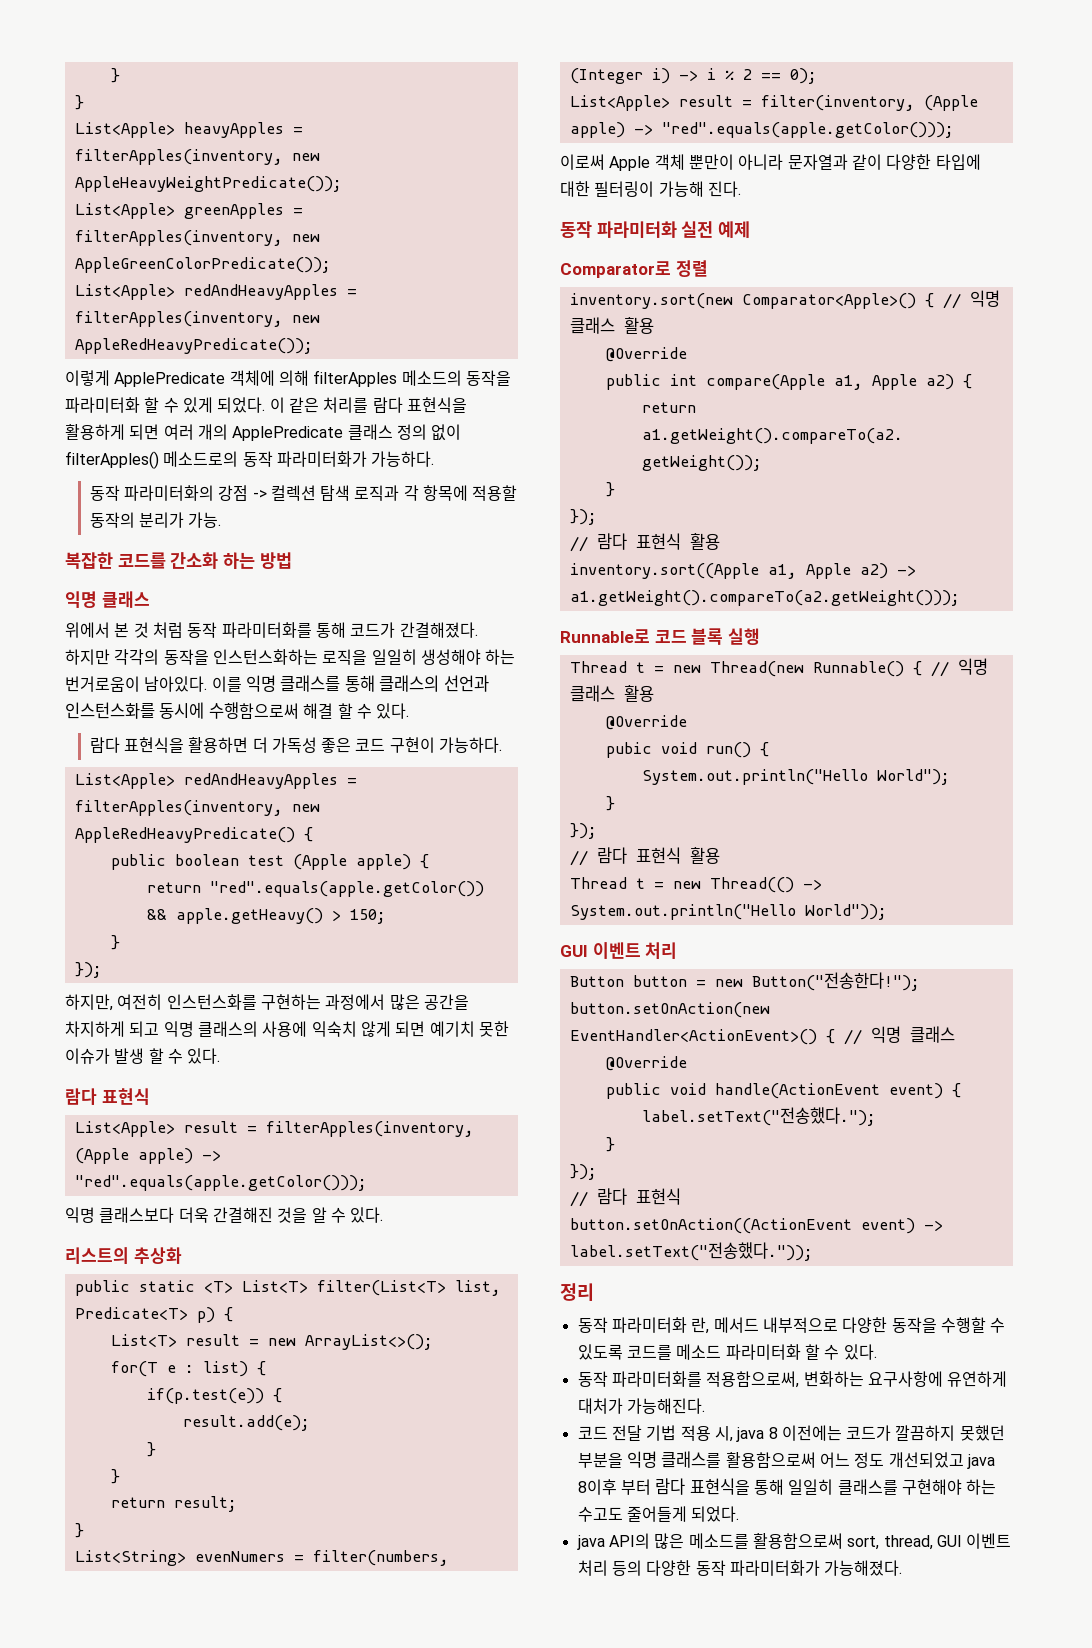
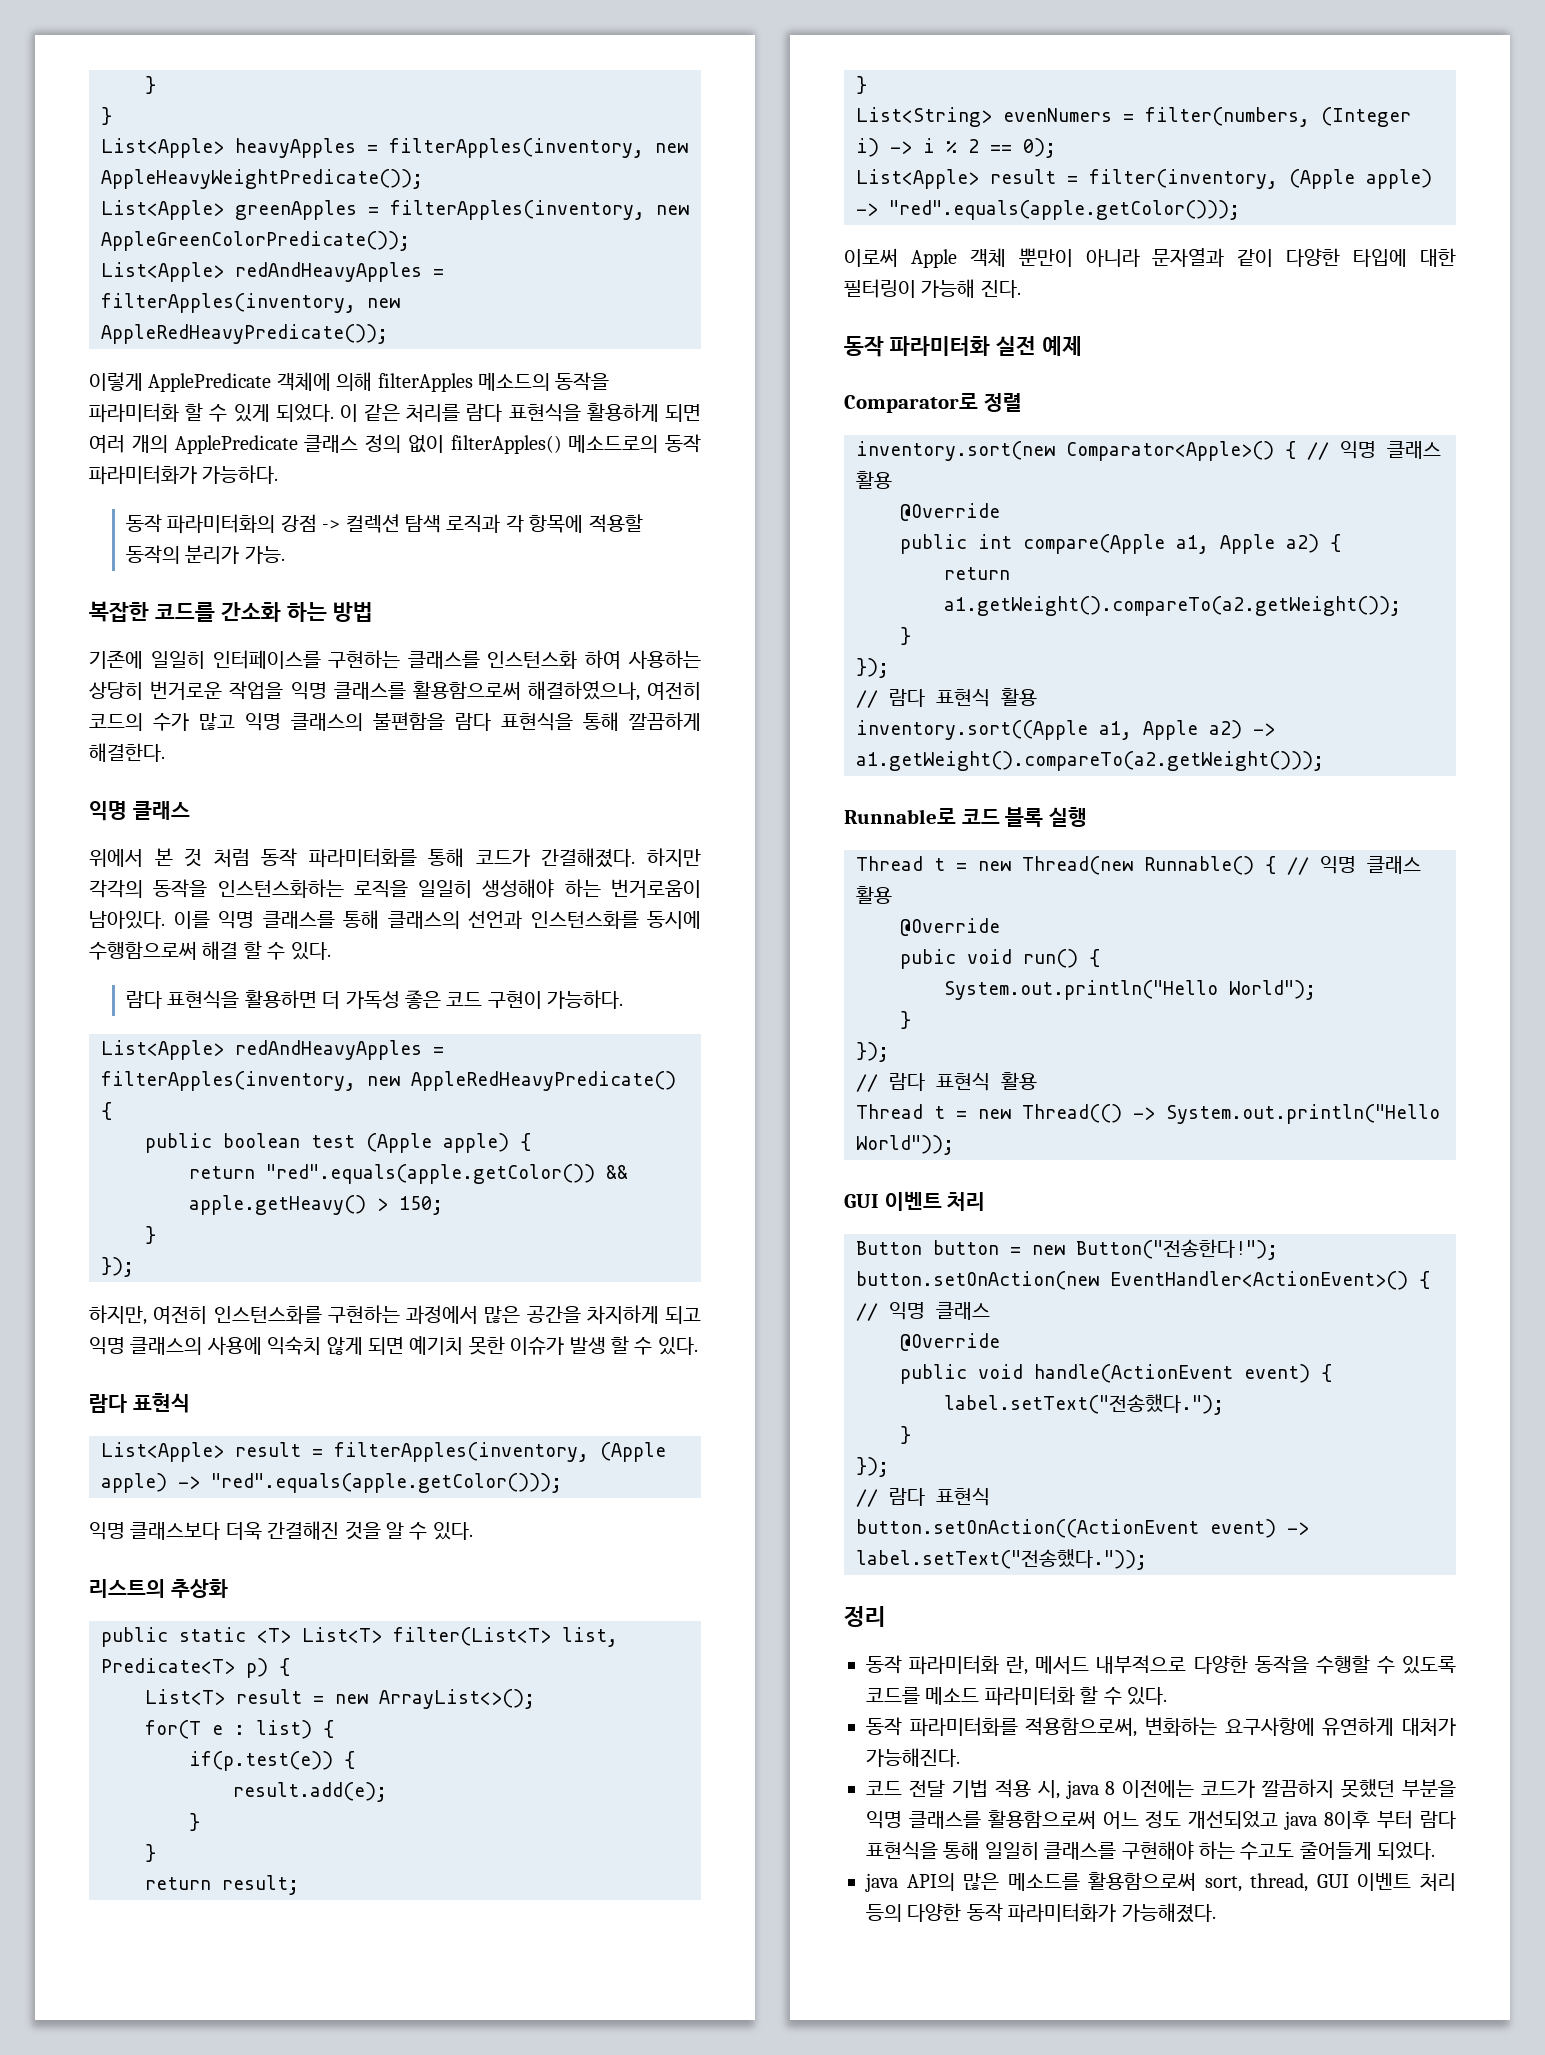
+ 기존에 일일히 인터페이스를 구현하는 클래스를 인스턴스화 하여 사용하는 상당히 번거로운 작업을 익명 클래스를 활용함으로써 해결하였으나, 여전히 코드의 수가 많고 익명 클래스의 불편함을 람다 표현식을 통해 깔끔하게 해결한다.

